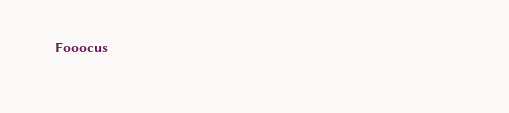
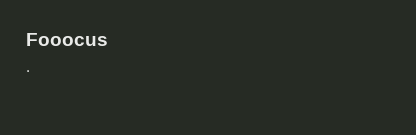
+ .

